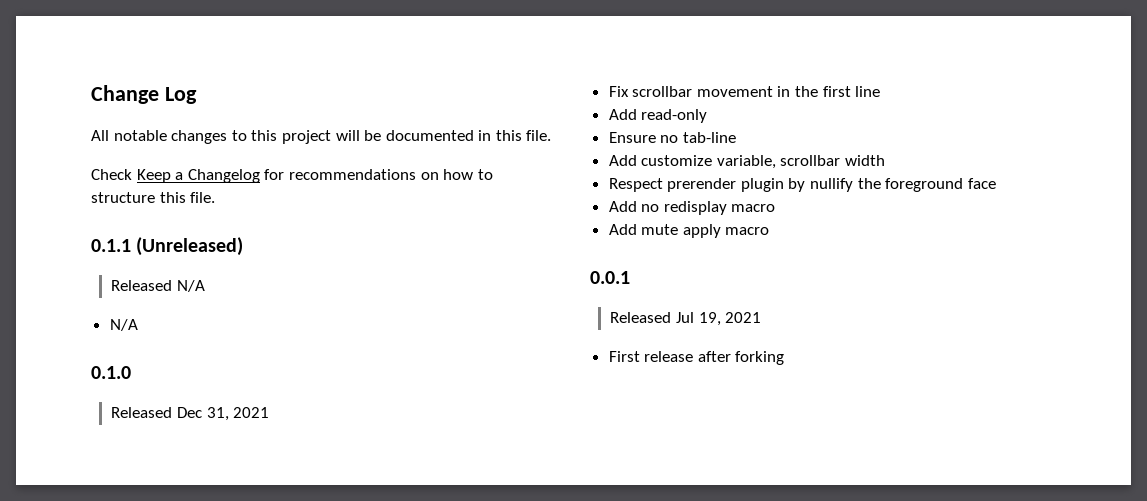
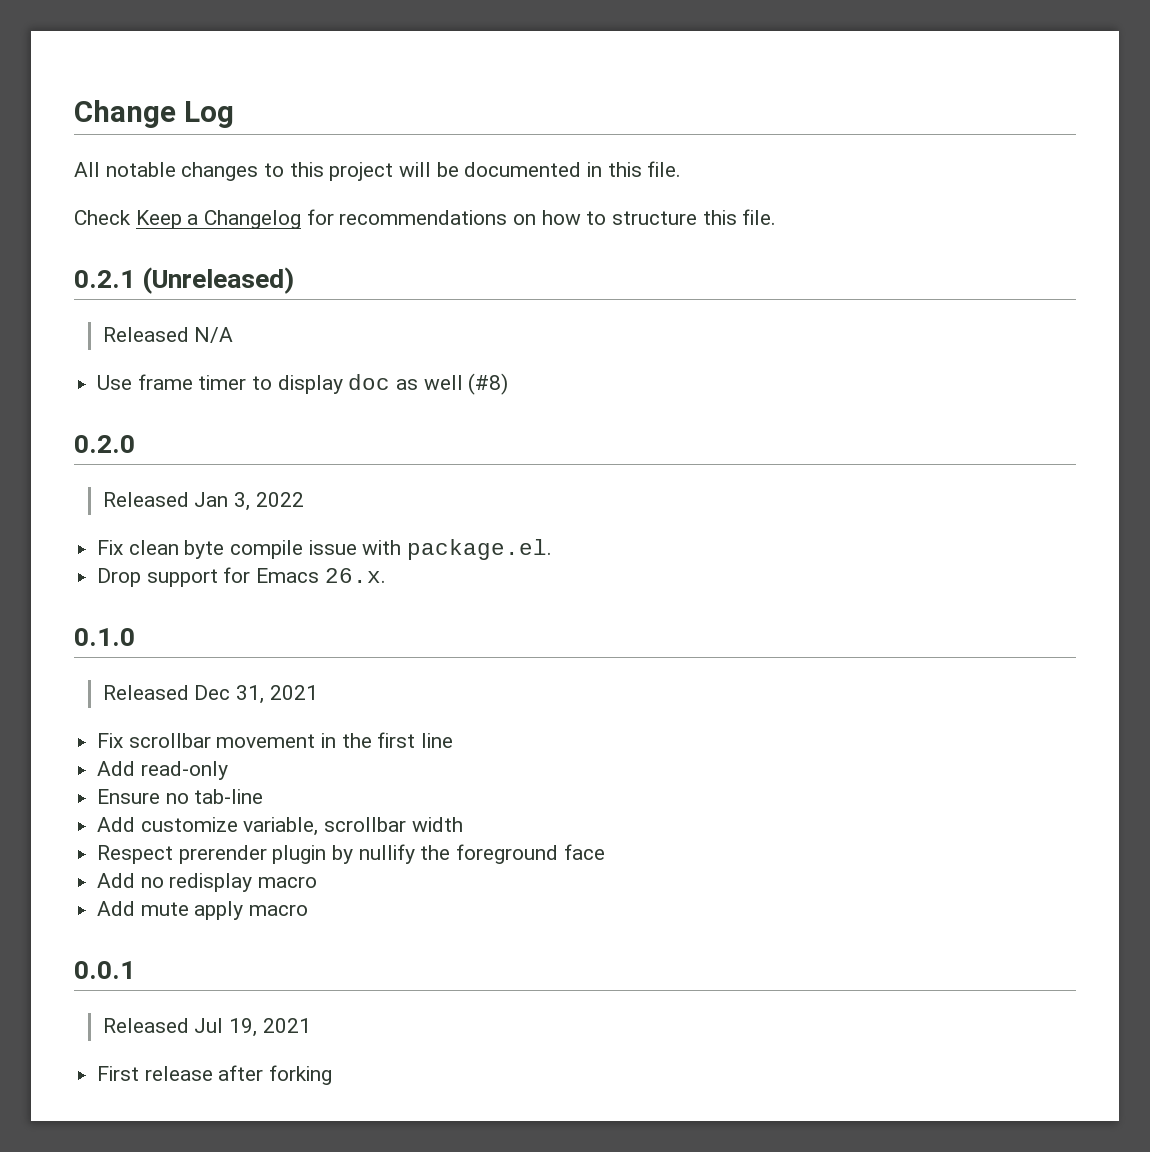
- 0.1.1 (Unreleased)
+ 0.2.1 (Unreleased)
  Released N/A
- N/A
+ Use frame timer to display doc as well (#8)
+ 0.2.0
+ Released Jan 3, 2022
+ Fix clean byte compile issue with package.el.
+ Drop support for Emacs 26.x.

